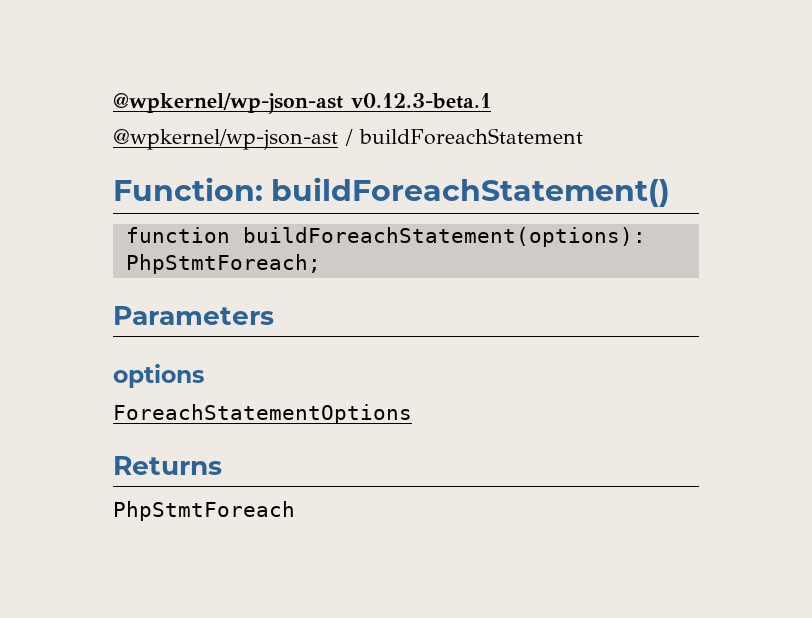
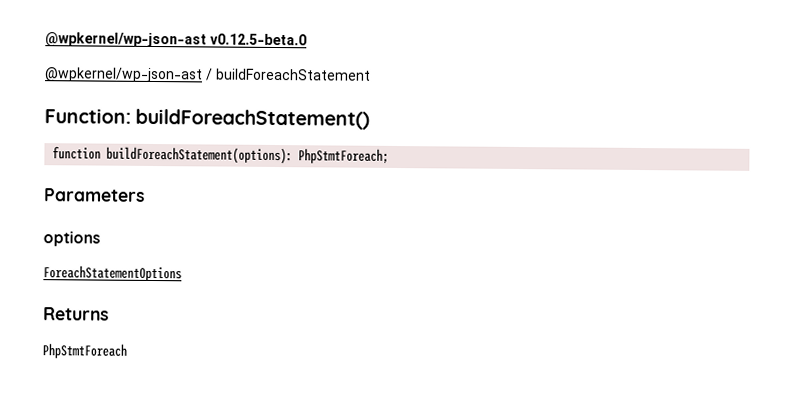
- @wpkernel/wp-json-ast v0.12.3-beta.1
+ @wpkernel/wp-json-ast v0.12.5-beta.0

